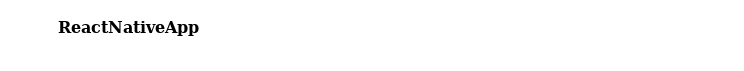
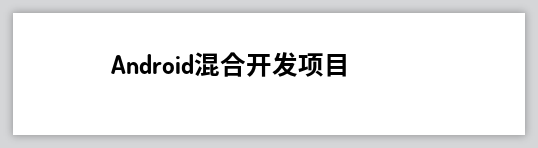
- ReactNativeApp
+ Android混合开发项目

